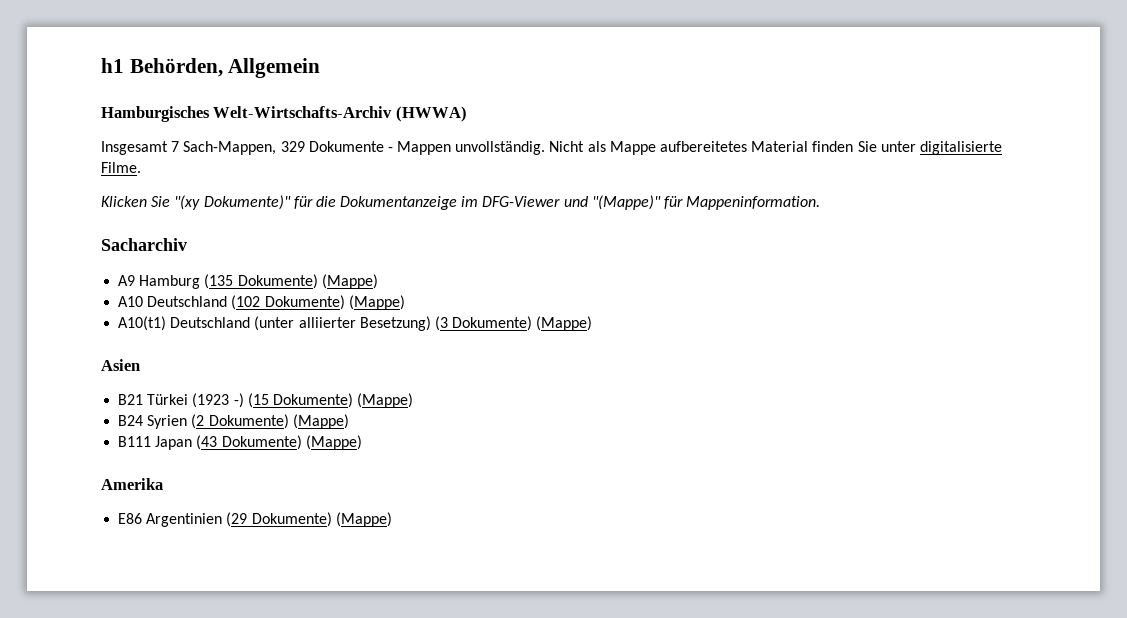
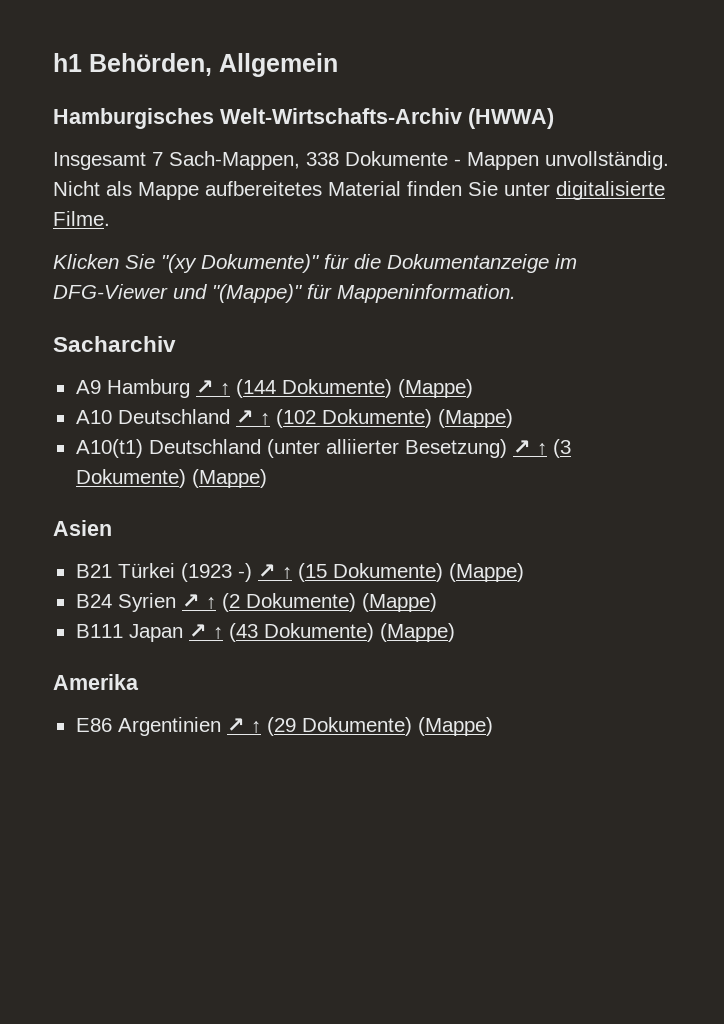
- Insgesamt 7 Sach-Mappen, 329 Dokumente - Mappen unvollständig.
+ Insgesamt 7 Sach-Mappen, 338 Dokumente - Mappen unvollständig.
- A9 Hamburg (135 Dokumente) (Mappe)
+ A9 Hamburg ↗ ↑ (144 Dokumente) (Mappe)
- A10 Deutschland (102 Dokumente) (Mappe)
+ A10 Deutschland ↗ ↑ (102 Dokumente) (Mappe)
- A10(t1) Deutschland (unter alliierter Besetzung) (3 Dokumente) (Mappe)
+ A10(t1) Deutschland (unter alliierter Besetzung) ↗ ↑ (3 Dokumente) (Mappe)
- B21 Türkei (1923 -) (15 Dokumente) (Mappe)
+ B21 Türkei (1923 -) ↗ ↑ (15 Dokumente) (Mappe)
- B24 Syrien (2 Dokumente) (Mappe)
+ B24 Syrien ↗ ↑ (2 Dokumente) (Mappe)
- B111 Japan (43 Dokumente) (Mappe)
+ B111 Japan ↗ ↑ (43 Dokumente) (Mappe)
- E86 Argentinien (29 Dokumente) (Mappe)
+ E86 Argentinien ↗ ↑ (29 Dokumente) (Mappe)

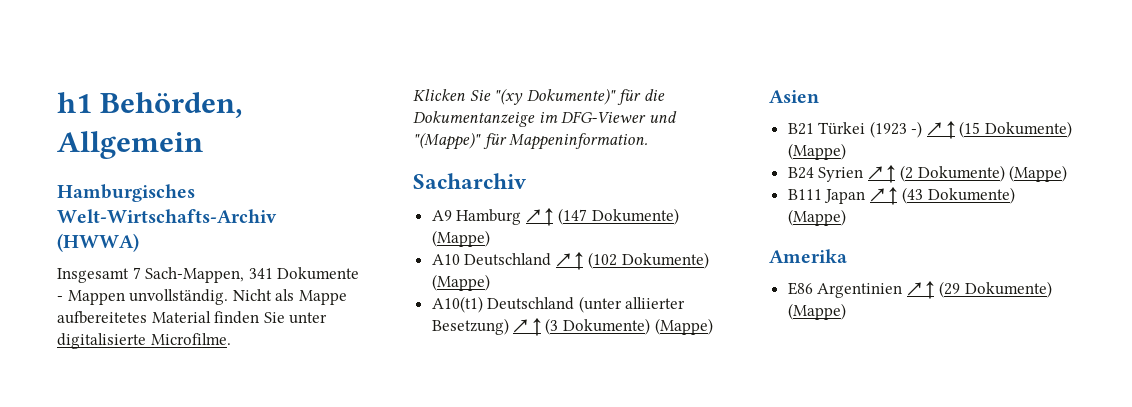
- Insgesamt 7 Sach-Mappen, 338 Dokumente - Mappen unvollständig.
+ Insgesamt 7 Sach-Mappen, 341 Dokumente - Mappen unvollständig.
- Nicht als Mappe aufbereitetes Material finden Sie unter digitalisierte Filme.
+ Nicht als Mappe aufbereitetes Material finden Sie unter digitalisierte Microfilme.
- A9 Hamburg ↗ ↑ (144 Dokumente) (Mappe)
+ A9 Hamburg ↗ ↑ (147 Dokumente) (Mappe)

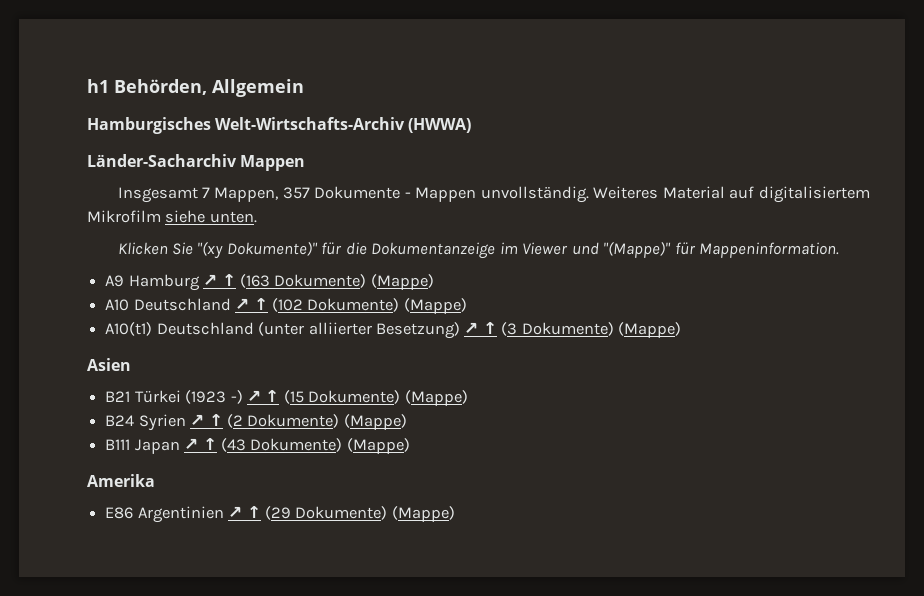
+ Länder-Sacharchiv Mappen
- Insgesamt 7 Sach-Mappen, 341 Dokumente - Mappen unvollständig.
+ Insgesamt 7 Mappen, 357 Dokumente - Mappen unvollständig.
- Nicht als Mappe aufbereitetes Material finden Sie unter digitalisierte Microfilme.
+ Weiteres Material auf digitalisiertem Mikrofilm siehe unten.
- Klicken Sie "(xy Dokumente)" für die Dokumentanzeige im DFG-Viewer und "(Mappe)" für Mappeninformation.
+ Klicken Sie "(xy Dokumente)" für die Dokumentanzeige im Viewer und "(Mappe)" für Mappeninformation.
- Sacharchiv
- A9 Hamburg ↗ ↑ (147 Dokumente) (Mappe)
+ A9 Hamburg ↗ ↑ (163 Dokumente) (Mappe)

